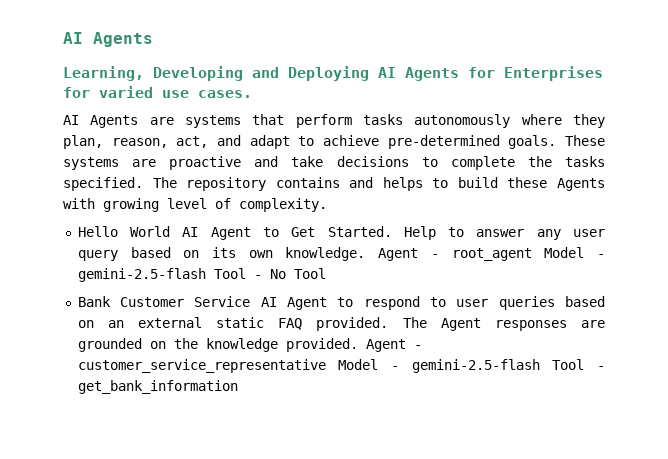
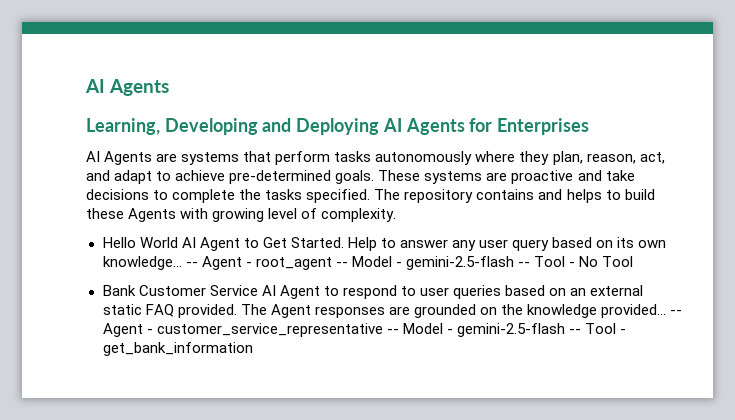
- Learning, Developing and Deploying AI Agents for Enterprises for varied use cases.
+ Learning, Developing and Deploying AI Agents for Enterprises
- Help to answer any user query based on its own knowledge. Agent - root_agent Model - gemini-2.5-flash Tool - No Tool
+ Help to answer any user query based on its own knowledge... -- Agent - root_agent -- Model - gemini-2.5-flash -- Tool - No Tool
- The Agent responses are grounded on the knowledge provided. Agent - customer_service_representative Model - gemini-2.5-flash Tool - get_bank_information
+ The Agent responses are grounded on the knowledge provided... -- Agent - customer_service_representative -- Model - gemini-2.5-flash -- Tool - get_bank_information

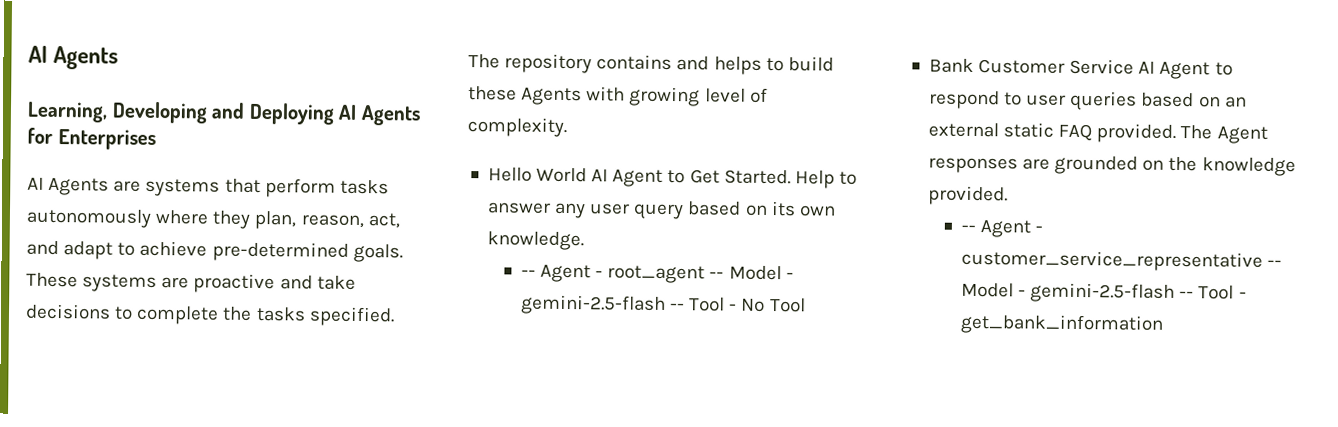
- Help to answer any user query based on its own knowledge... -- Agent - root_agent -- Model - gemini-2.5-flash -- Tool - No Tool
+ Help to answer any user query based on its own knowledge.
+ -- Agent - root_agent -- Model - gemini-2.5-flash -- Tool - No Tool
- The Agent responses are grounded on the knowledge provided... -- Agent - customer_service_representative -- Model - gemini-2.5-flash -- Tool - get_bank_information
+ The Agent responses are grounded on the knowledge provided.
+ -- Agent - customer_service_representative -- Model - gemini-2.5-flash -- Tool - get_bank_information

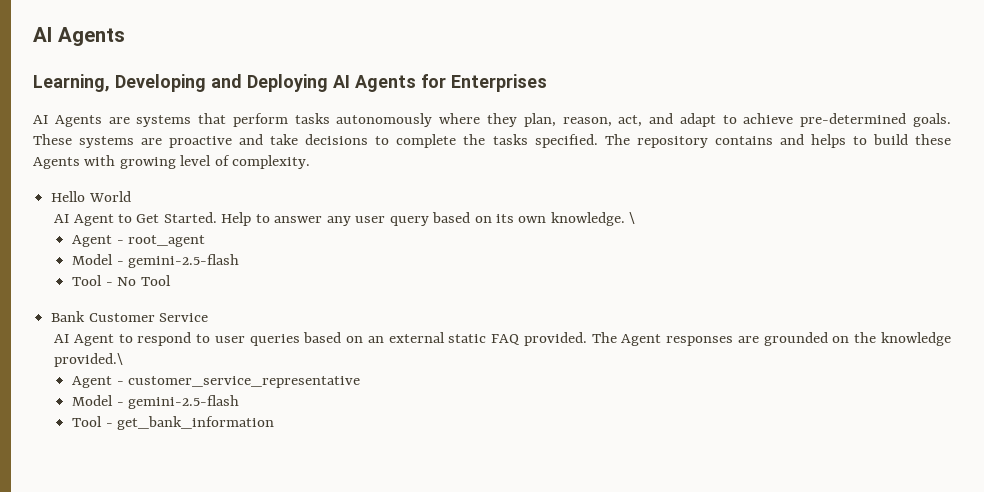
- Hello World AI Agent to Get Started.
+ Hello World
+ AI Agent to Get Started.
- Help to answer any user query based on its own knowledge.
- -- Agent - root_agent -- Model - gemini-2.5-flash -- Tool - No Tool
+ Help to answer any user query based on its own knowledge. \
+ Agent - root_agent
+ Model - gemini-2.5-flash
+ Tool - No Tool
- Bank Customer Service AI Agent to respond to user queries based on an external static FAQ provided.
+ Bank Customer Service
+ AI Agent to respond to user queries based on an external static FAQ provided.
- The Agent responses are grounded on the knowledge provided.
- -- Agent - customer_service_representative -- Model - gemini-2.5-flash -- Tool - get_bank_information
+ The Agent responses are grounded on the knowledge provided.\
+ Agent - customer_service_representative
+ Model - gemini-2.5-flash
+ Tool - get_bank_information

